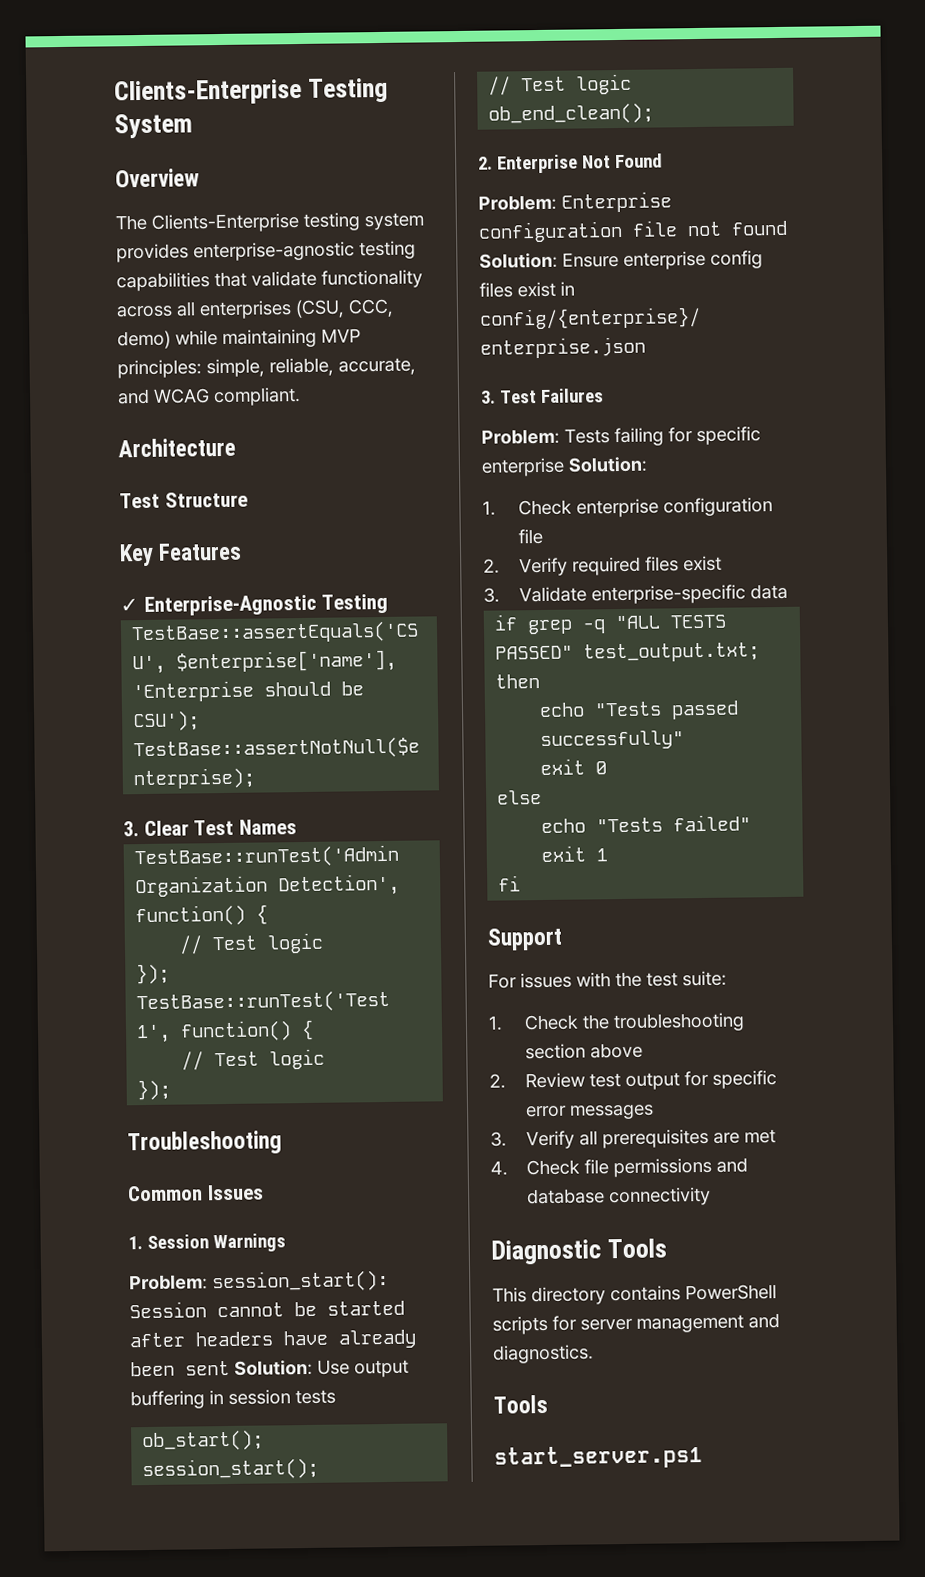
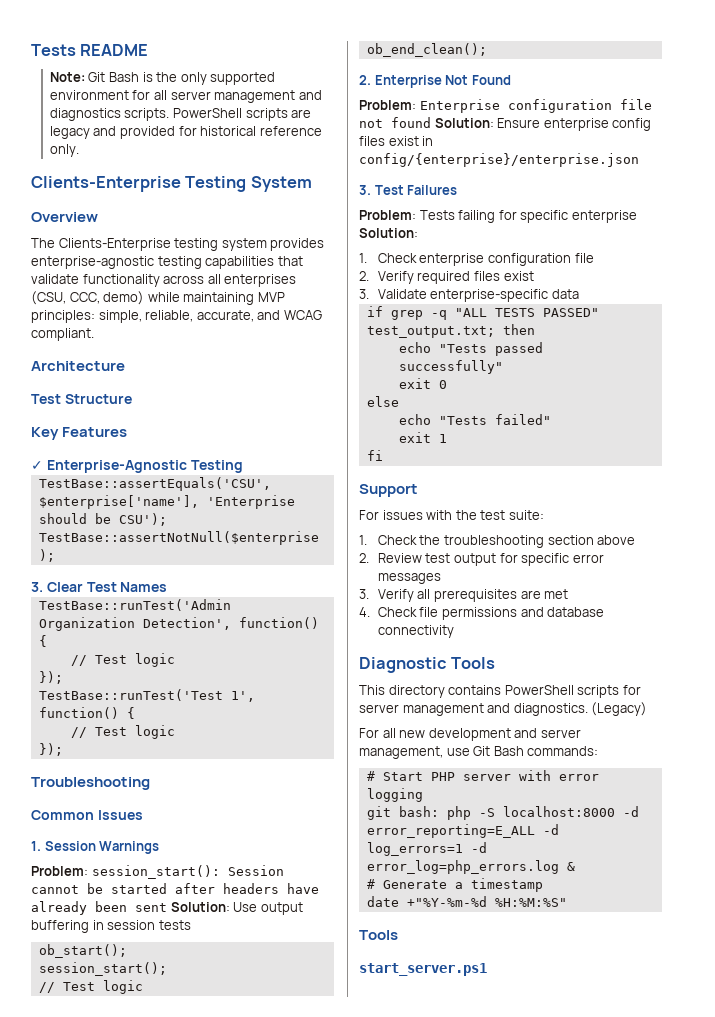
+ Tests README
+ Note: Git Bash is the only supported environment for all server management and diagnostics scripts. PowerShell scripts are legacy and provided for historical reference only.
+ (Legacy)
+ For all new development and server management, use Git Bash commands:
+ # Start PHP server with error logging
+ git bash: php -S localhost:8000 -d error_reporting=E_ALL -d log_errors=1 -d error_log=php_errors.log &
+ # Generate a timestamp
+ date +"%Y-%m-%d %H:%M:%S"

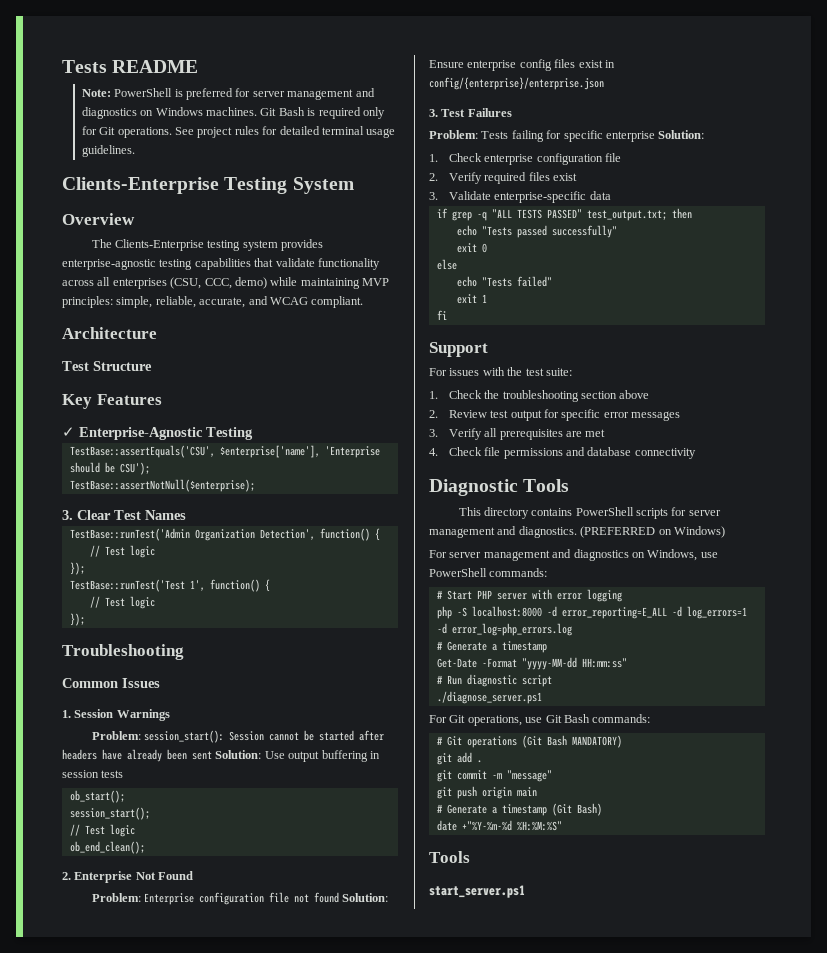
- Note: Git Bash is the only supported environment for all server management and diagnostics scripts. PowerShell scripts are legacy and provided for historical reference only.
+ Note: PowerShell is preferred for server management and diagnostics on Windows machines. Git Bash is required only for Git operations. See project rules for detailed terminal usage guidelines.
- (Legacy)
- For all new development and server management, use Git Bash commands:
+ (PREFERRED on Windows)
+ For server management and diagnostics on Windows, use PowerShell commands:
- git bash: php -S localhost:8000 -d error_reporting=E_ALL -d log_errors=1 -d error_log=php_errors.log &
+ php -S localhost:8000 -d error_reporting=E_ALL -d log_errors=1 -d error_log=php_errors.log
  # Generate a timestamp
+ Get-Date -Format "yyyy-MM-dd HH:mm:ss"
+ # Run diagnostic script
+ ./diagnose_server.ps1
+ For Git operations, use Git Bash commands:
+ # Git operations (Git Bash MANDATORY)
+ git add .
+ git commit -m "message"
+ git push origin main
+ # Generate a timestamp (Git Bash)

